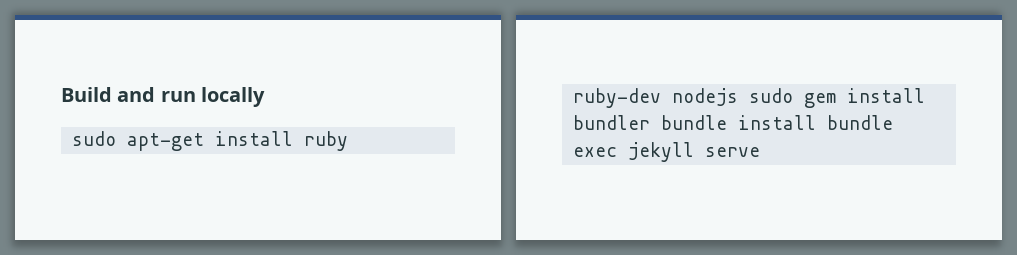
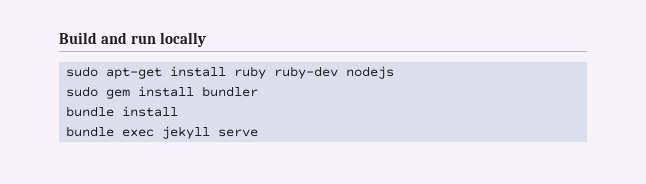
- sudo apt-get install ruby ruby-dev nodejs sudo gem install bundler bundle install bundle exec jekyll serve
+ sudo apt-get install ruby ruby-dev nodejs
+ sudo gem install bundler
+ bundle install
+ bundle exec jekyll serve

